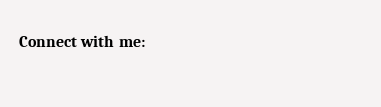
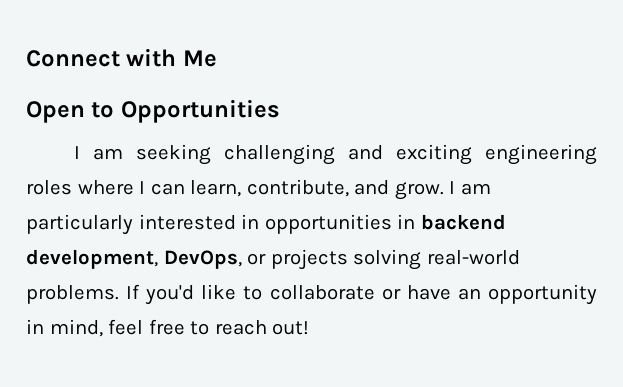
- Connect with me:
+ Connect with Me
+ Open to Opportunities
+ I am seeking challenging and exciting engineering roles where I can learn, contribute, and grow. I am particularly interested in opportunities in backend development, DevOps, or projects solving real-world problems. If you'd like to collaborate or have an opportunity in mind, feel free to reach out!

